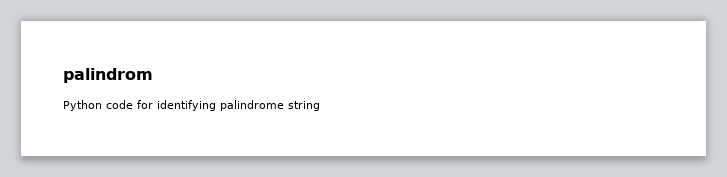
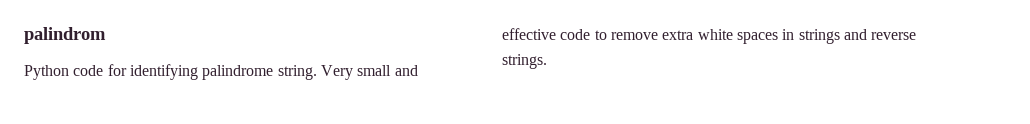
- Python code for identifying palindrome string
+ Python code for identifying palindrome string. Very small and effective code to remove extra white spaces in strings and reverse strings.

